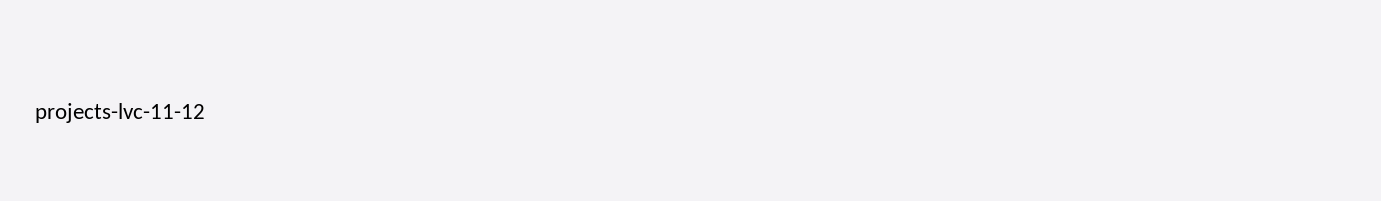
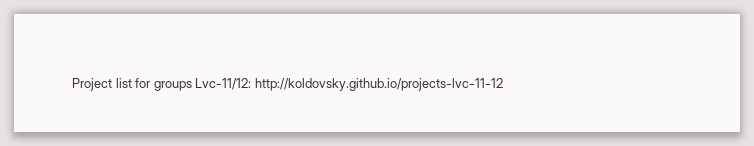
- projects-lvc-11-12
+ Project list for groups Lvc-11/12: http://koldovsky.github.io/projects-lvc-11-12

